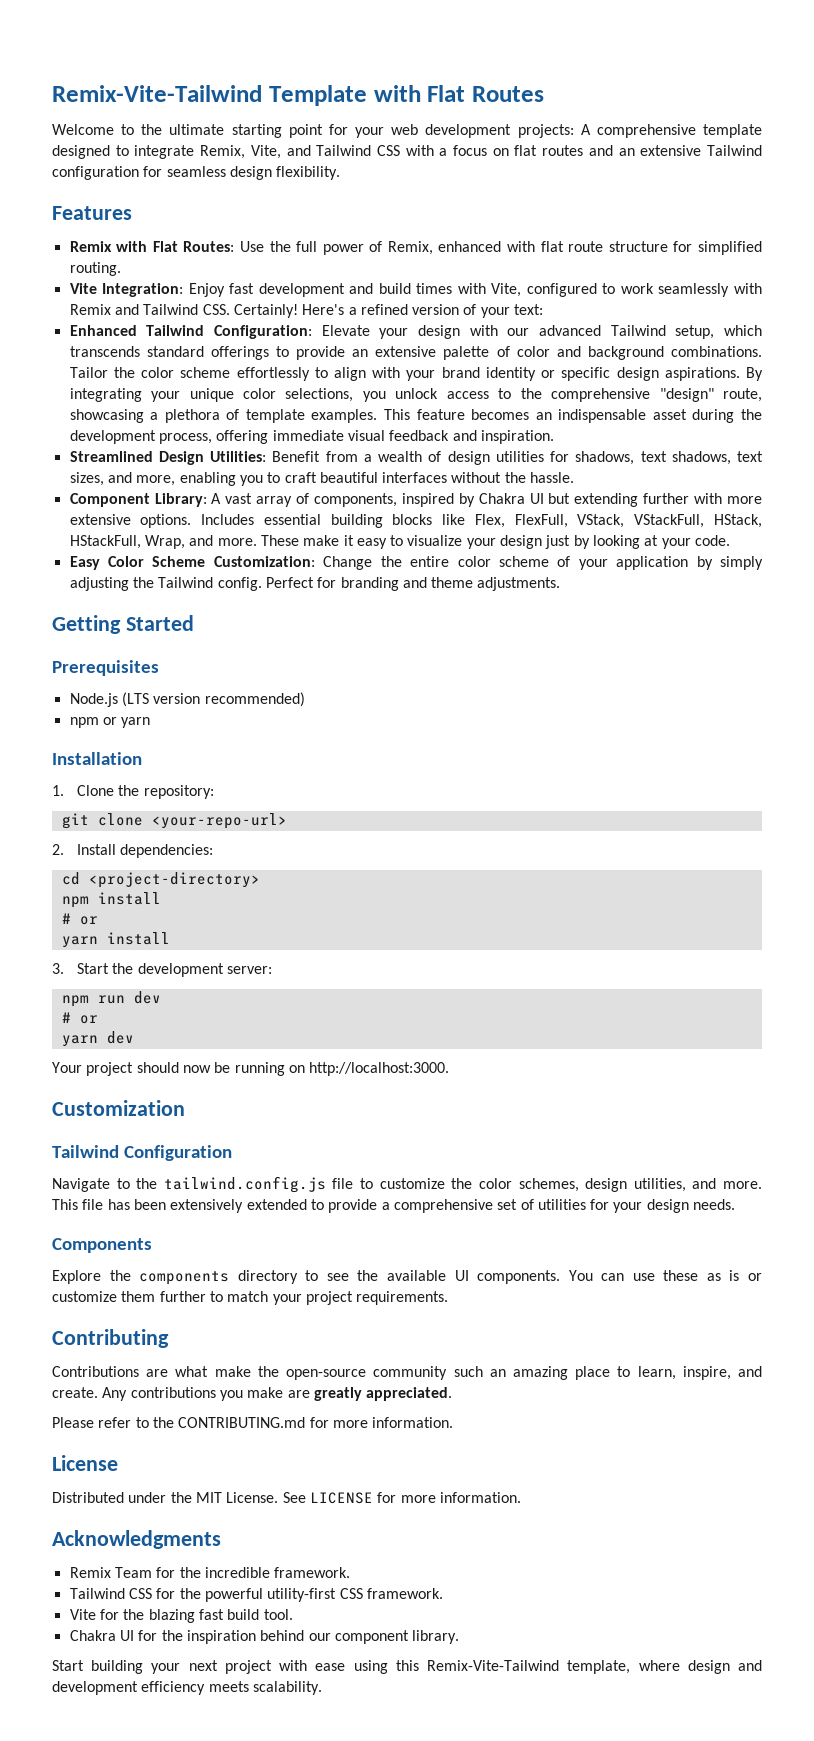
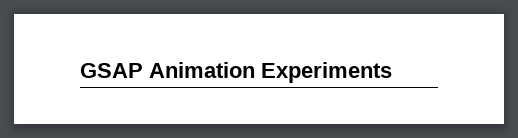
- Remix-Vite-Tailwind Template with Flat Routes
- Welcome to the ultimate starting point for your web development projects: A comprehensive template designed to integrate Remix, Vite, and Tailwind CSS with a focus on flat routes and an extensive Tailwind configuration for seamless design flexibility.
- Features
- Remix with Flat Routes: Use the full power of Remix, enhanced with flat route structure for simplified routing.
- Vite Integration: Enjoy fast development and build times with Vite, configured to work seamlessly with Remix and Tailwind CSS. Certainly! Here's a refined version of your text:
- Enhanced Tailwind Configuration: Elevate your design with our advanced Tailwind setup, which transcends standard offerings to provide an extensive palette of color and background combinations. Tailor the color scheme effortlessly to align with your brand identity or specific design aspirations. By integrating your unique color selections, you unlock access to the comprehensive "design" route, showcasing a plethora of template examples. This feature becomes an indispensable asset during the development process, offering immediate visual feedback and inspiration.
- Streamlined Design Utilities: Benefit from a wealth of design utilities for shadows, text shadows, text sizes, and more, enabling you to craft beautiful interfaces without the hassle.
- Component Library: A vast array of components, inspired by Chakra UI but extending further with more extensive options. Includes essential building blocks like Flex, FlexFull, VStack, VStackFull, HStack, HStackFull, Wrap, and more. These make it easy to visualize your design just by looking at your code.
- Easy Color Scheme Customization: Change the entire color scheme of your application by simply adjusting the Tailwind config. Perfect for branding and theme adjustments.
- Getting Started
- Prerequisites
- Node.js (LTS version recommended)
- npm or yarn
- Installation
- 1. Clone the repository:
- git clone <your-repo-url>
- 2. Install dependencies:
- cd <project-directory>
- npm install
- # or
- yarn install
- 3. Start the development server:
- npm run dev
- # or
- yarn dev
- Your project should now be running on http://localhost:3000.
- Customization
- Tailwind Configuration
- Navigate to the tailwind.config.js file to customize the color schemes, design utilities, and more. This file has been extensively extended to provide a comprehensive set of utilities for your design needs.
- Components
- Explore the components directory to see the available UI components. You can use these as is or customize them further to match your project requirements.
- Contributing
- Contributions are what make the open-source community such an amazing place to learn, inspire, and create. Any contributions you make are greatly appreciated.
- Please refer to the CONTRIBUTING.md for more information.
- License
- Distributed under the MIT License. See LICENSE for more information.
- Acknowledgments
- Remix Team for the incredible framework.
- Tailwind CSS for the powerful utility-first CSS framework.
- Vite for the blazing fast build tool.
- Chakra UI for the inspiration behind our component library.
- Start building your next project with ease using this Remix-Vite-Tailwind template, where design and development efficiency meets scalability.
+ GSAP Animation Experiments

